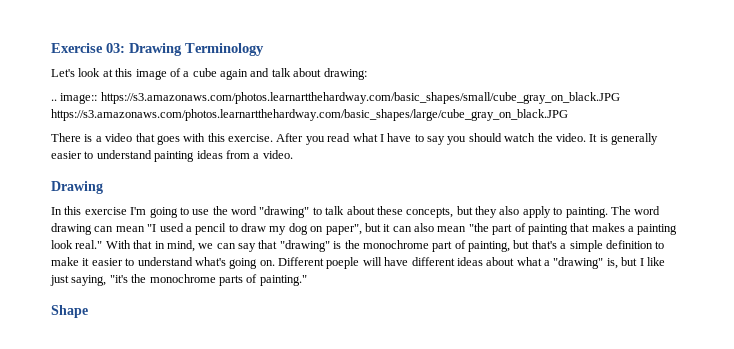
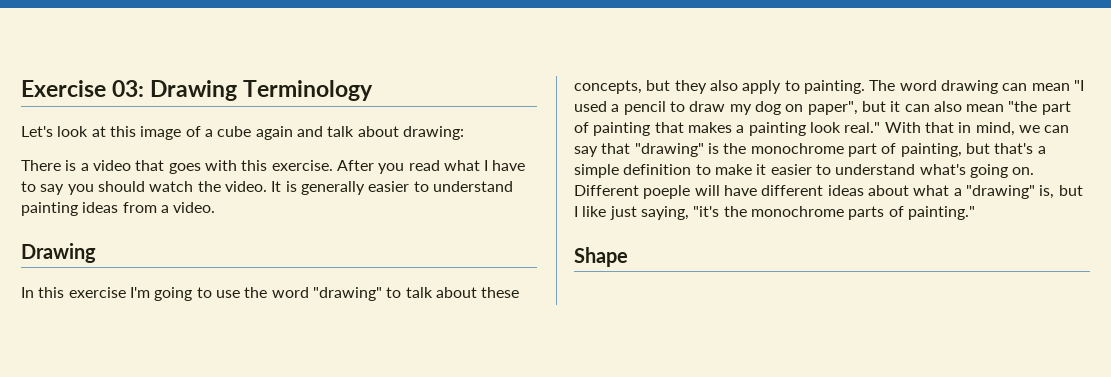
- .. image:: https://s3.amazonaws.com/photos.learnartthehardway.com/basic_shapes/small/cube_gray_on_black.JPG https://s3.amazonaws.com/photos.learnartthehardway.com/basic_shapes/large/cube_gray_on_black.JPG

